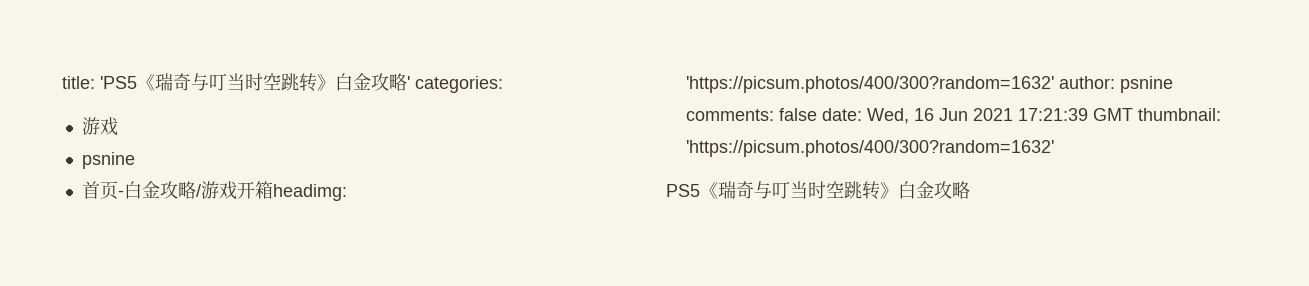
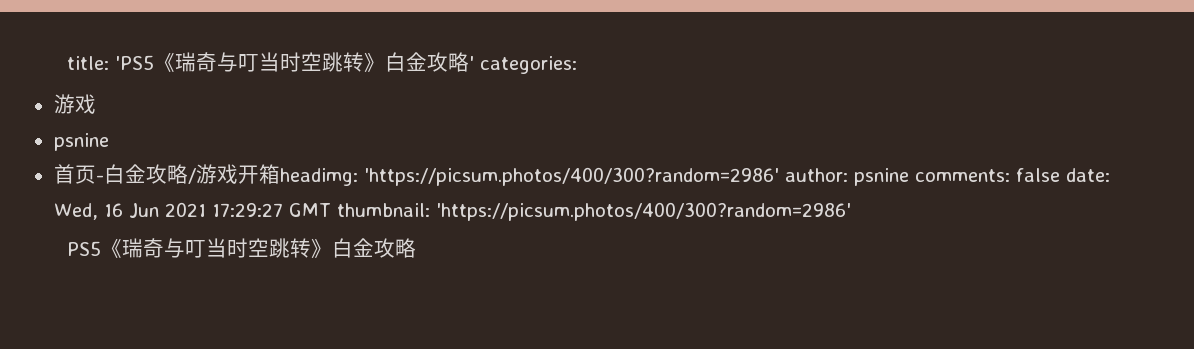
- 首页-白金攻略/游戏开箱headimg: 'https://picsum.photos/400/300?random=1632' author: psnine comments: false date: Wed, 16 Jun 2021 17:21:39 GMT thumbnail: 'https://picsum.photos/400/300?random=1632'
+ 首页-白金攻略/游戏开箱headimg: 'https://picsum.photos/400/300?random=2986' author: psnine comments: false date: Wed, 16 Jun 2021 17:29:27 GMT thumbnail: 'https://picsum.photos/400/300?random=2986'

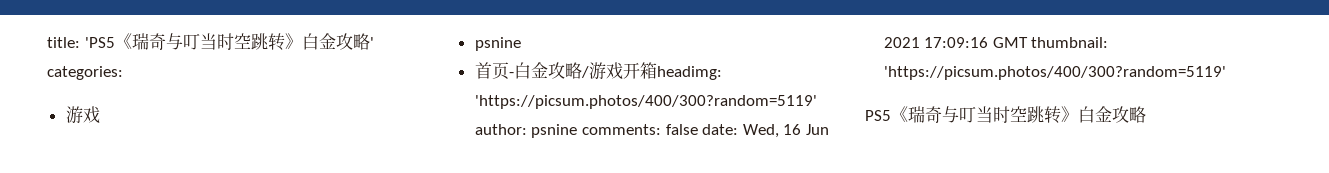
- 首页-白金攻略/游戏开箱headimg: 'https://picsum.photos/400/300?random=2986' author: psnine comments: false date: Wed, 16 Jun 2021 17:29:27 GMT thumbnail: 'https://picsum.photos/400/300?random=2986'
+ 首页-白金攻略/游戏开箱headimg: 'https://picsum.photos/400/300?random=5119' author: psnine comments: false date: Wed, 16 Jun 2021 17:09:16 GMT thumbnail: 'https://picsum.photos/400/300?random=5119'

